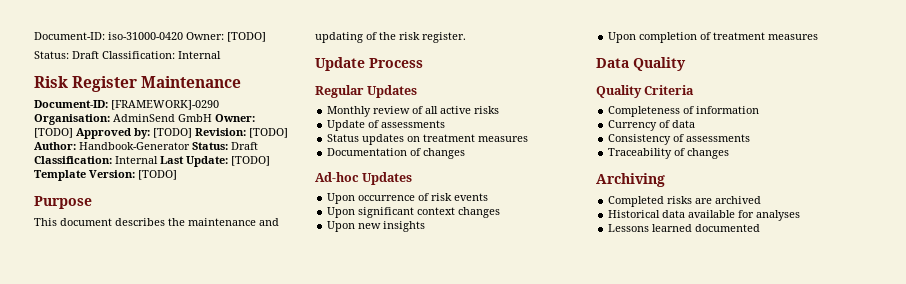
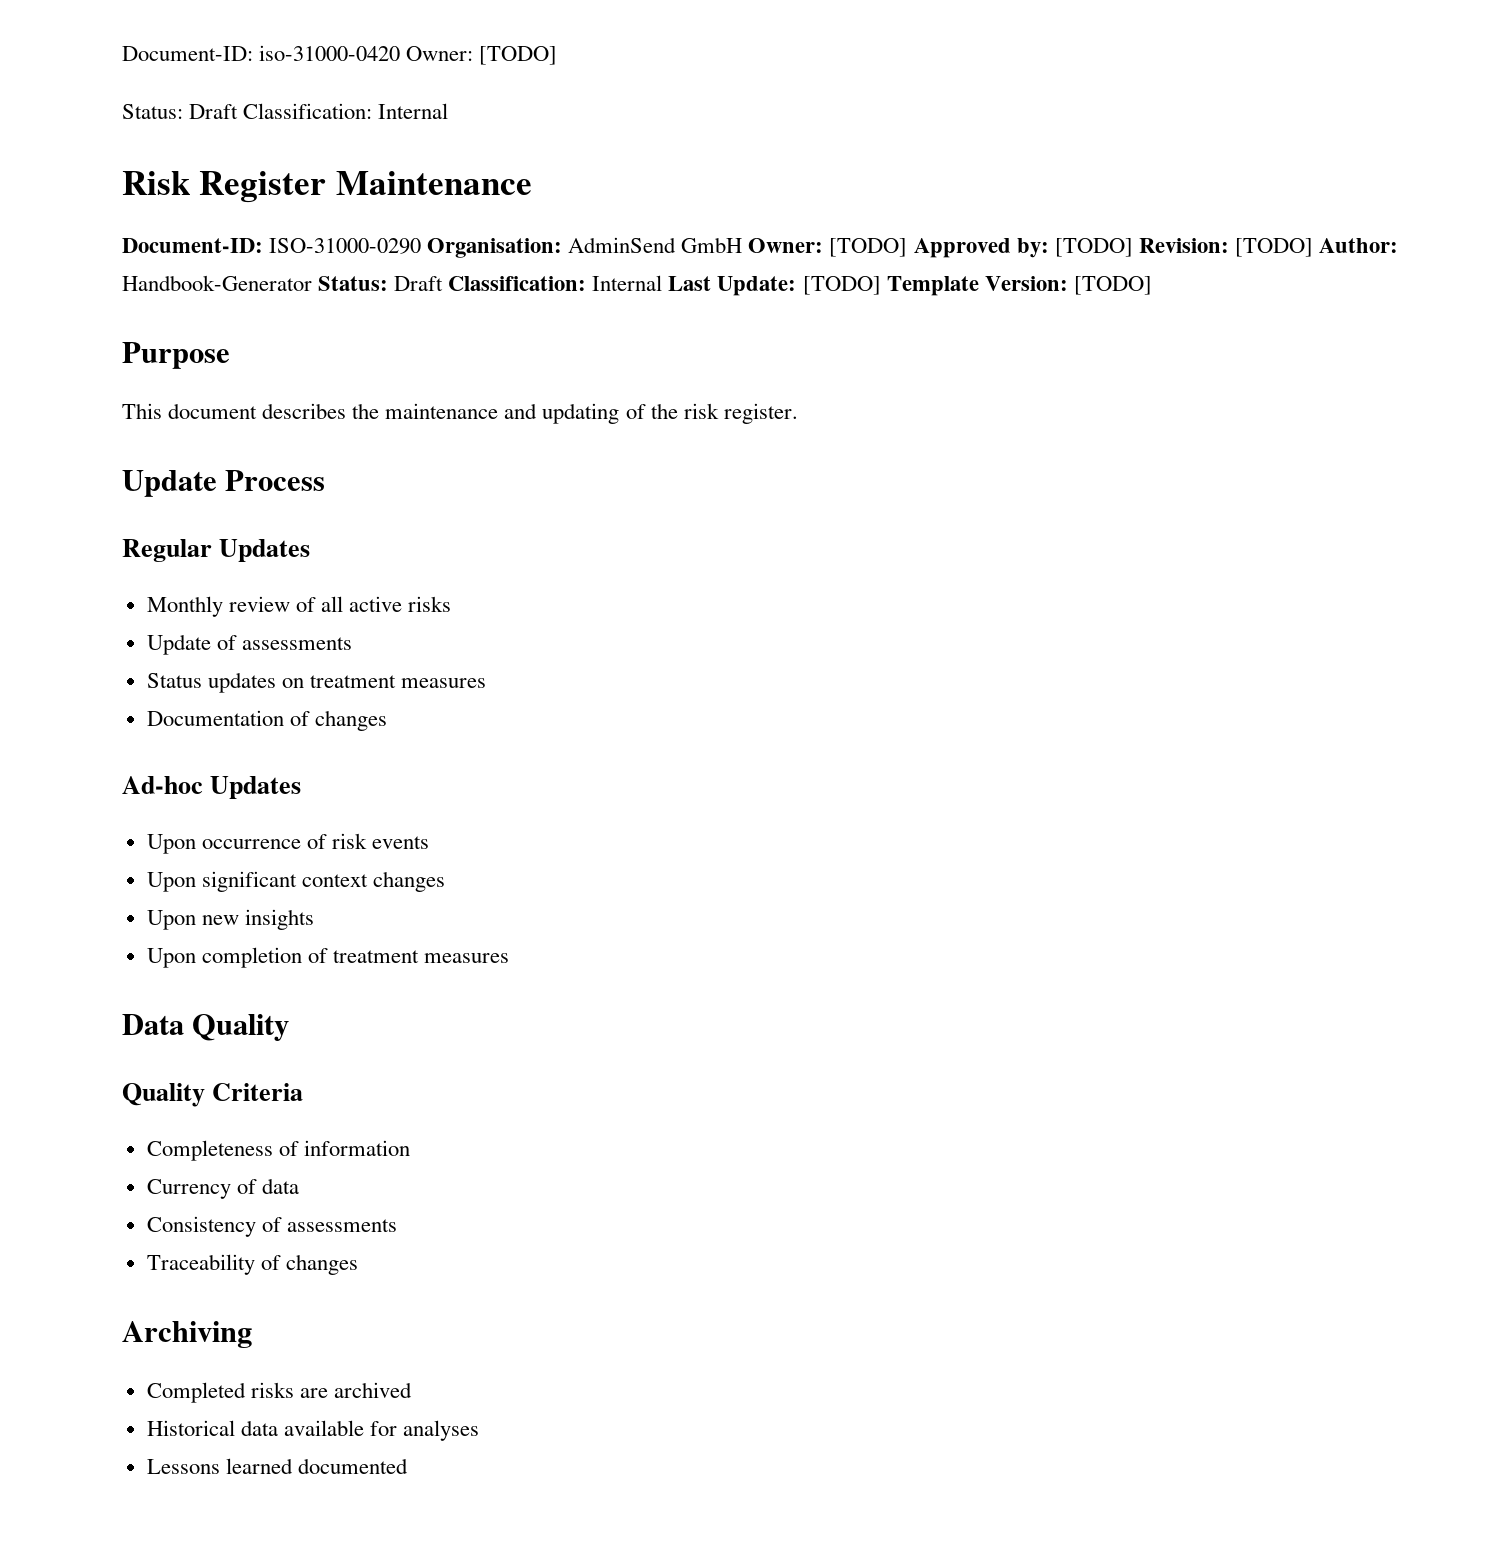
- Document-ID: [FRAMEWORK]-0290 Organisation: AdminSend GmbH Owner: [TODO] Approved by: [TODO] Revision: [TODO] Author: Handbook-Generator Status: Draft Classification: Internal Last Update: [TODO] Template Version: [TODO]
+ Document-ID: ISO-31000-0290 Organisation: AdminSend GmbH Owner: [TODO] Approved by: [TODO] Revision: [TODO] Author: Handbook-Generator Status: Draft Classification: Internal Last Update: [TODO] Template Version: [TODO]

